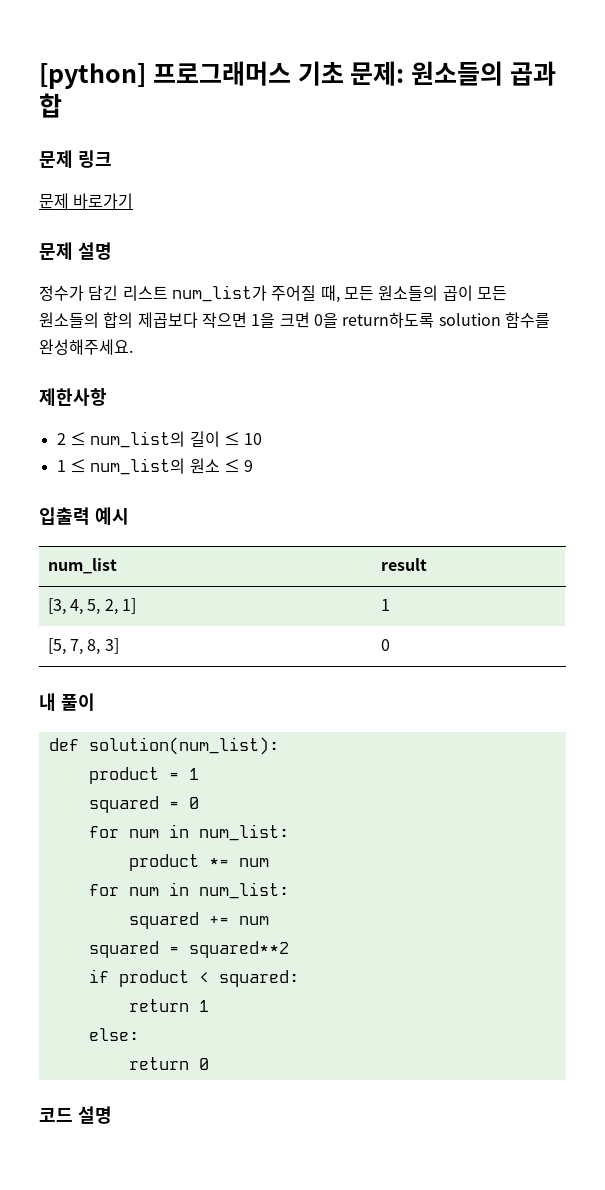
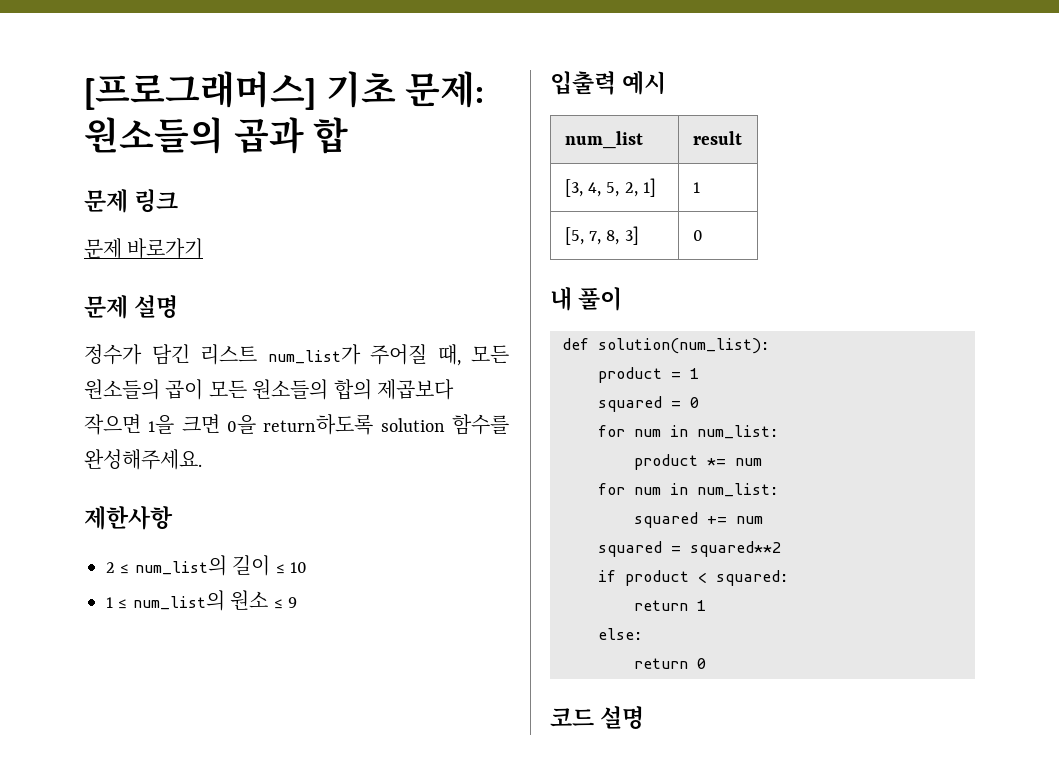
- [python] 프로그래머스 기초 문제: 원소들의 곱과 합
+ [프로그래머스] 기초 문제: 원소들의 곱과 합

